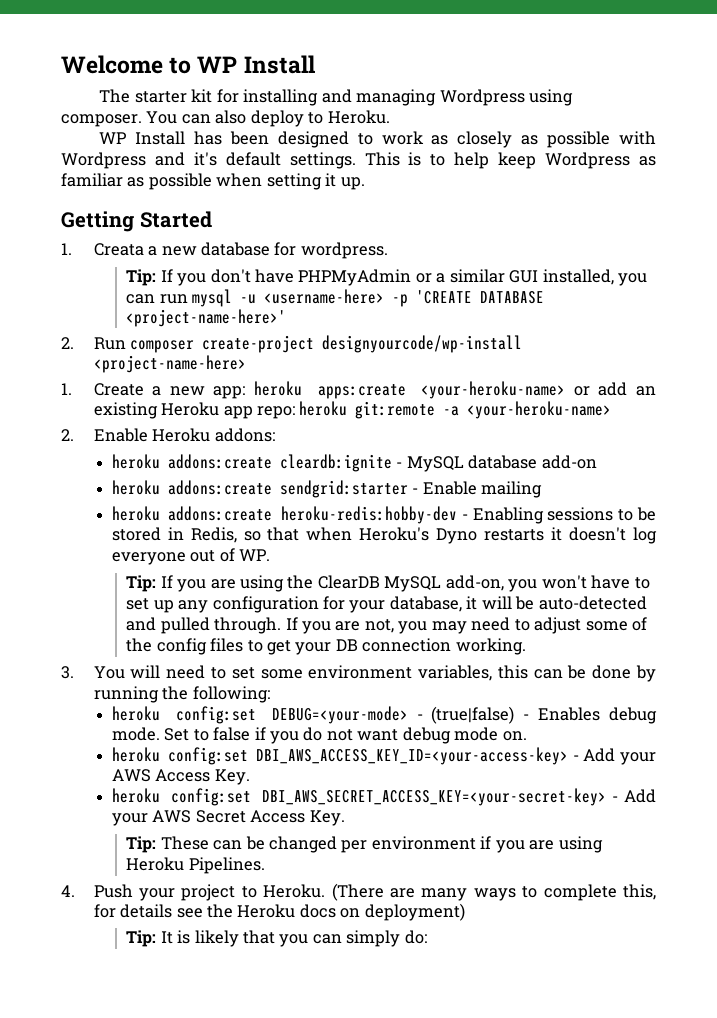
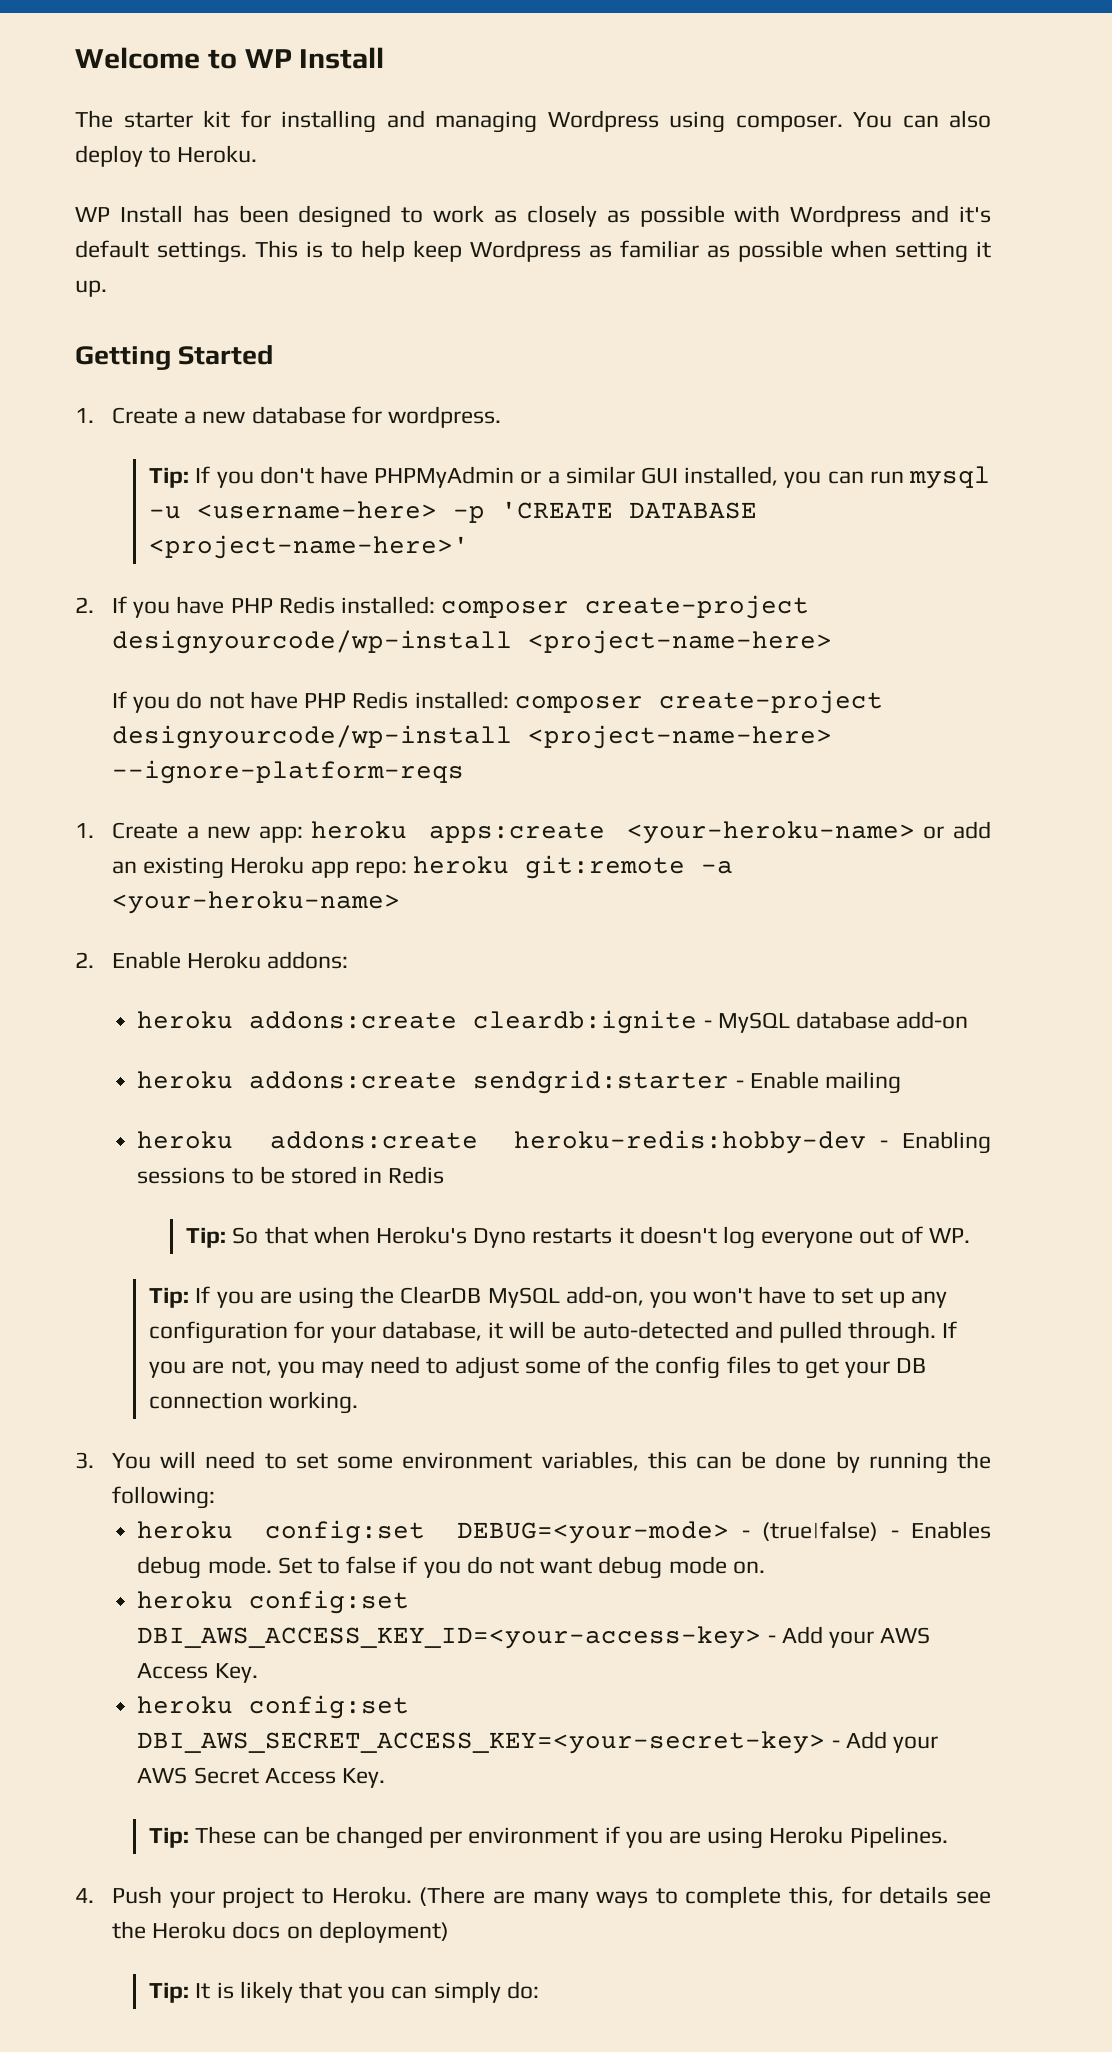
- 1. Creata a new database for wordpress.
+ 1. Create a new database for wordpress.
- 2. Run composer create-project designyourcode/wp-install <project-name-here>
+ 2. If you have PHP Redis installed: composer create-project designyourcode/wp-install <project-name-here>
+ If you do not have PHP Redis installed: composer create-project designyourcode/wp-install <project-name-here> --ignore-platform-reqs
- heroku addons:create heroku-redis:hobby-dev - Enabling sessions to be stored in Redis, so that when Heroku's Dyno restarts it doesn't log everyone out of WP.
+ heroku addons:create heroku-redis:hobby-dev - Enabling sessions to be stored in Redis
+ Tip: So that when Heroku's Dyno restarts it doesn't log everyone out of WP.

